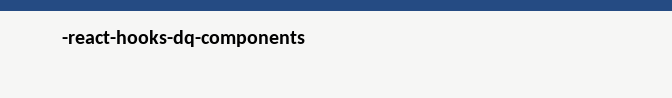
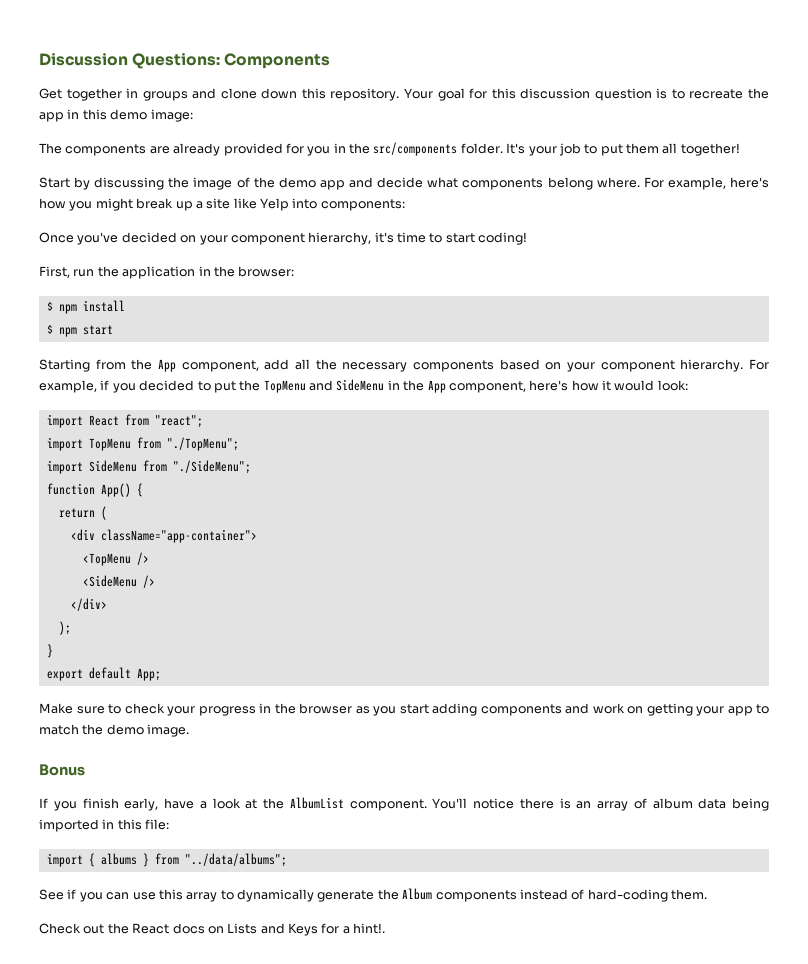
- -react-hooks-dq-components
+ Discussion Questions: Components
+ Get together in groups and clone down this repository. Your goal for this discussion question is to recreate the app in this demo image:
+ The components are already provided for you in the src/components folder. It's your job to put them all together!
+ Start by discussing the image of the demo app and decide what components belong where. For example, here's how you might break up a site like Yelp into components:
+ Once you've decided on your component hierarchy, it's time to start coding!
+ First, run the application in the browser:
+ $ npm install
+ $ npm start
+ Starting from the App component, add all the necessary components based on your component hierarchy. For example, if you decided to put the TopMenu and SideMenu in the App component, here's how it would look:
+ import React from "react";
+ import TopMenu from "./TopMenu";
+ import SideMenu from "./SideMenu";
+ function App() {
+ return (
+ <div className="app-container">
+ <TopMenu />
+ <SideMenu />
+ </div>
+ );
+ }
+ export default App;
+ Make sure to check your progress in the browser as you start adding components and work on getting your app to match the demo image.
+ Bonus
+ If you finish early, have a look at the AlbumList component. You'll notice there is an array of album data being imported in this file:
+ import { albums } from "../data/albums";
+ See if you can use this array to dynamically generate the Album components instead of hard-coding them.
+ Check out the React docs on Lists and Keys for a hint!.

